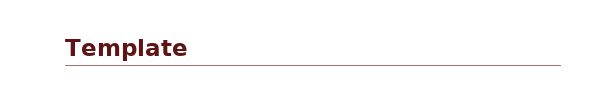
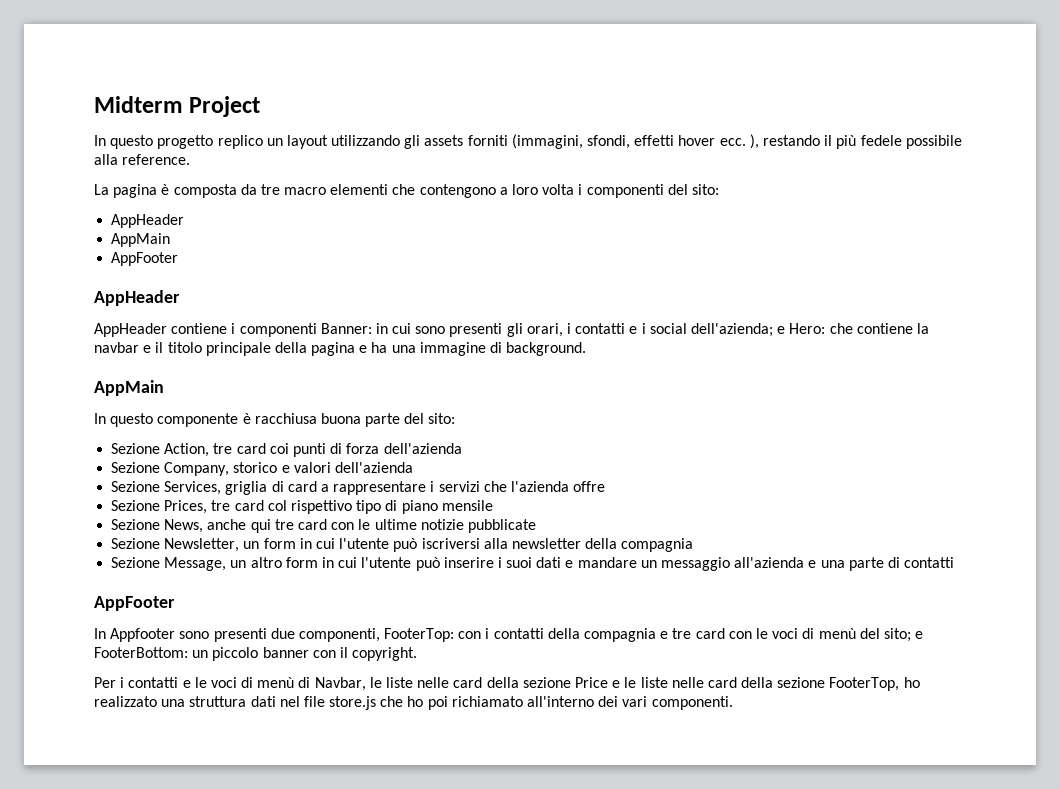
- Template
+ Midterm Project
+ In questo progetto replico un layout utilizzando gli assets forniti (immagini, sfondi, effetti hover ecc. ), restando il più fedele possibile alla reference.
+ La pagina è composta da tre macro elementi che contengono a loro volta i componenti del sito:
+ AppHeader
+ AppMain
+ AppFooter
+ AppHeader
+ AppHeader contiene i componenti Banner: in cui sono presenti gli orari, i contatti e i social dell'azienda; e Hero: che contiene la navbar e il titolo principale della pagina e ha una immagine di background.
+ AppMain
+ In questo componente è racchiusa buona parte del sito:
+ Sezione Action, tre card coi punti di forza dell'azienda
+ Sezione Company, storico e valori dell'azienda
+ Sezione Services, griglia di card a rappresentare i servizi che l'azienda offre
+ Sezione Prices, tre card col rispettivo tipo di piano mensile
+ Sezione News, anche qui tre card con le ultime notizie pubblicate
+ Sezione Newsletter, un form in cui l'utente può iscriversi alla newsletter della compagnia
+ Sezione Message, un altro form in cui l'utente può inserire i suoi dati e mandare un messaggio all'azienda e una parte di contatti
+ AppFooter
+ In Appfooter sono presenti due componenti, FooterTop: con i contatti della compagnia e tre card con le voci di menù del sito; e FooterBottom: un piccolo banner con il copyright.
+ Per i contatti e le voci di menù di Navbar, le liste nelle card della sezione Price e le liste nelle card della sezione FooterTop, ho realizzato una struttura dati nel file store.js che ho poi richiamato all'interno dei vari componenti.

